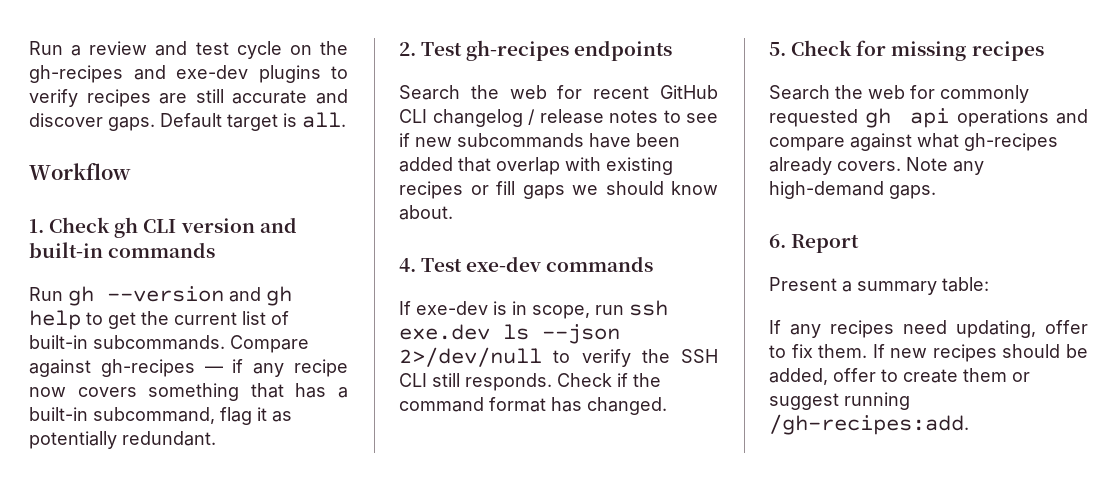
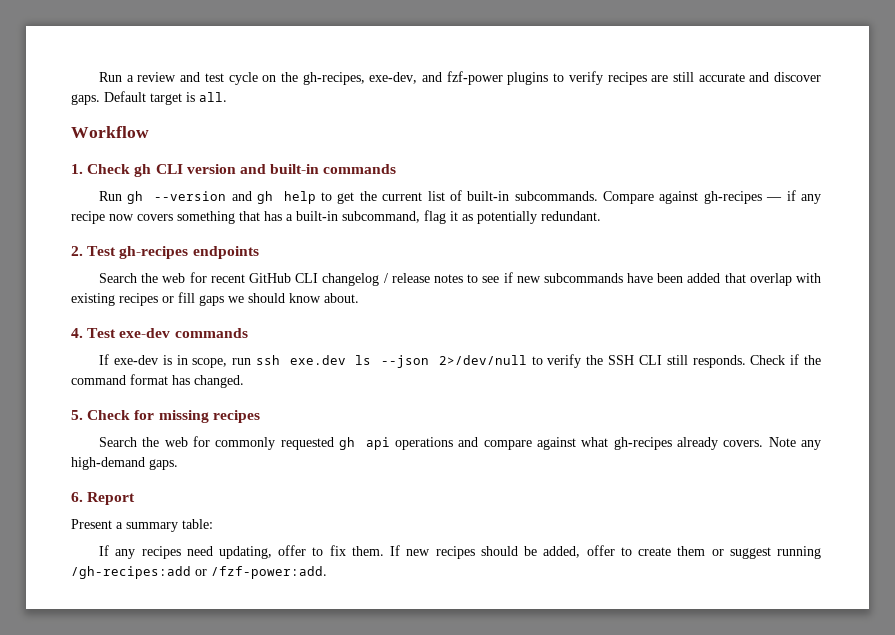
- Run a review and test cycle on the gh-recipes and exe-dev plugins to verify recipes are still accurate and discover gaps.
+ Run a review and test cycle on the gh-recipes, exe-dev, and fzf-power plugins to verify recipes are still accurate and discover gaps.
- If new recipes should be added, offer to create them or suggest running /gh-recipes:add.
+ If new recipes should be added, offer to create them or suggest running /gh-recipes:add or /fzf-power:add.

